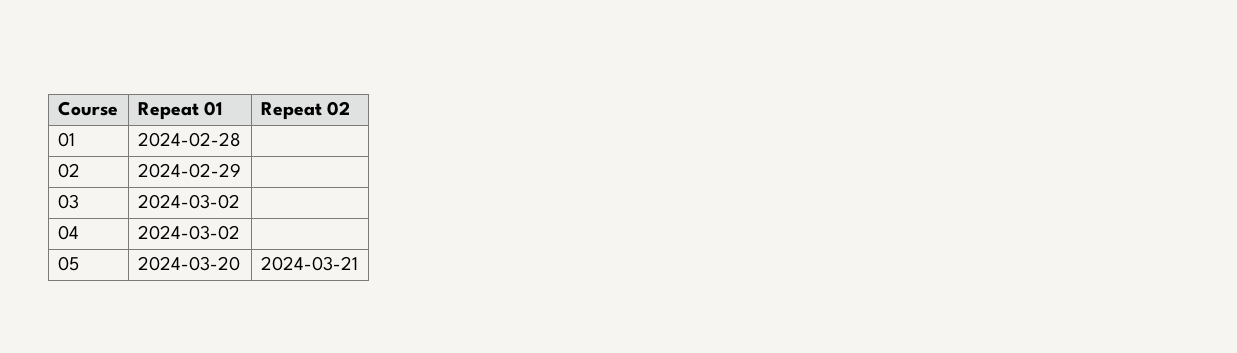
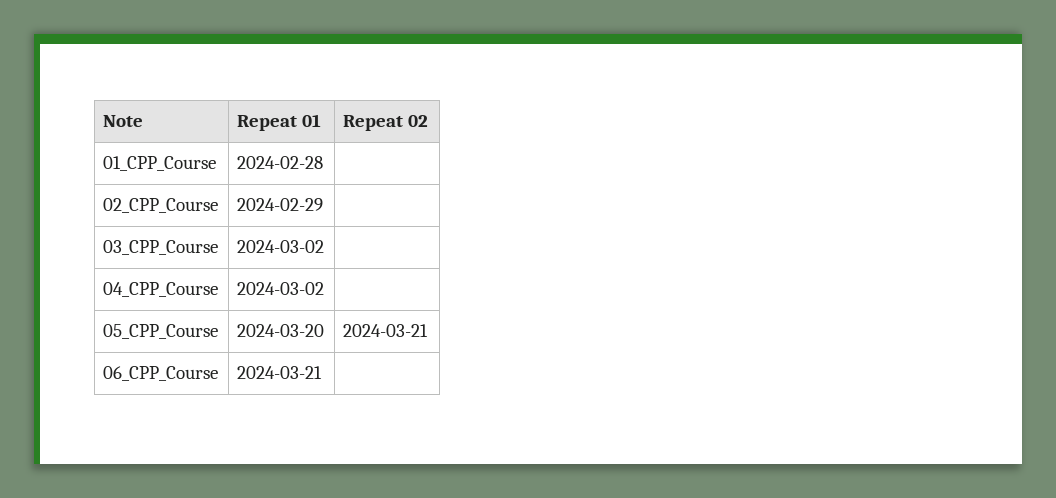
- Course | Repeat 01 | Repeat 02
+ Note | Repeat 01 | Repeat 02
- 01 | 2024-02-28 |
+ 01_CPP_Course | 2024-02-28 |
- 02 | 2024-02-29 |
+ 02_CPP_Course | 2024-02-29 |
- 03 | 2024-03-02 |
- 04 | 2024-03-02 |
- 05 | 2024-03-20 | 2024-03-21
+ 03_CPP_Course | 2024-03-02 |
+ 04_CPP_Course | 2024-03-02 |
+ 05_CPP_Course | 2024-03-20 | 2024-03-21
+ 06_CPP_Course | 2024-03-21 |

